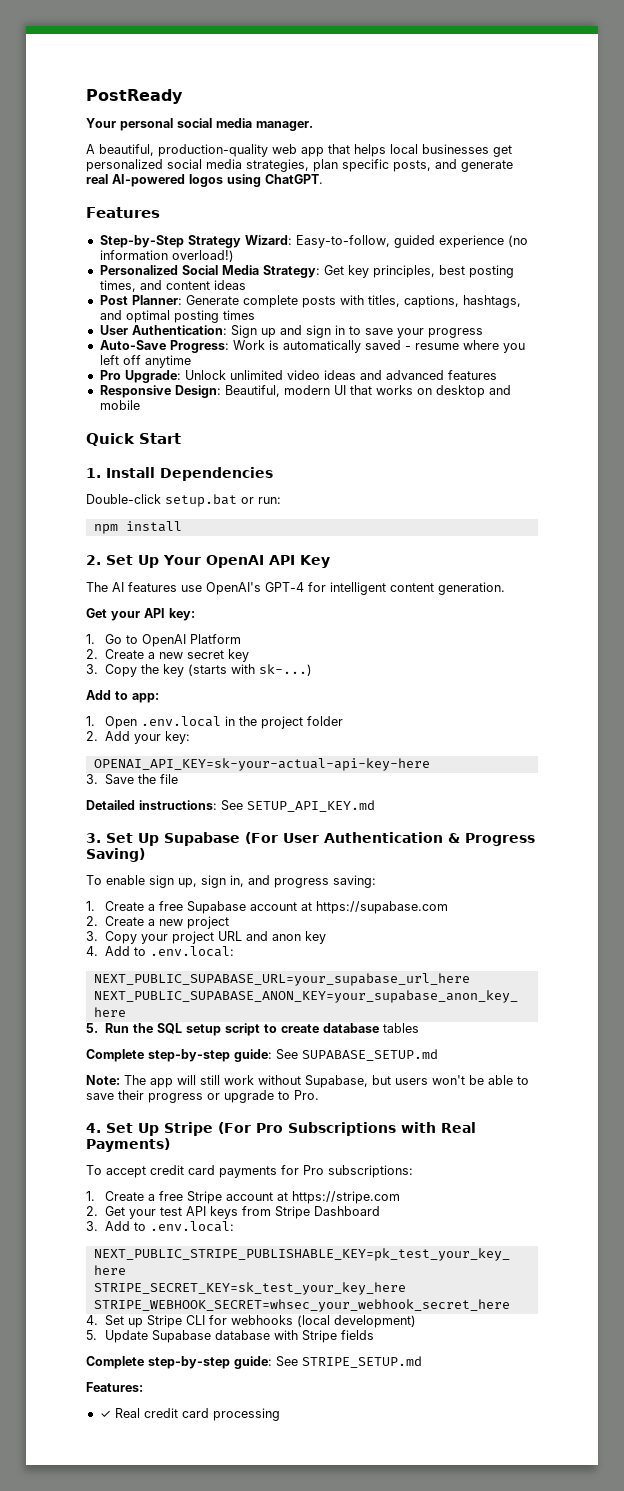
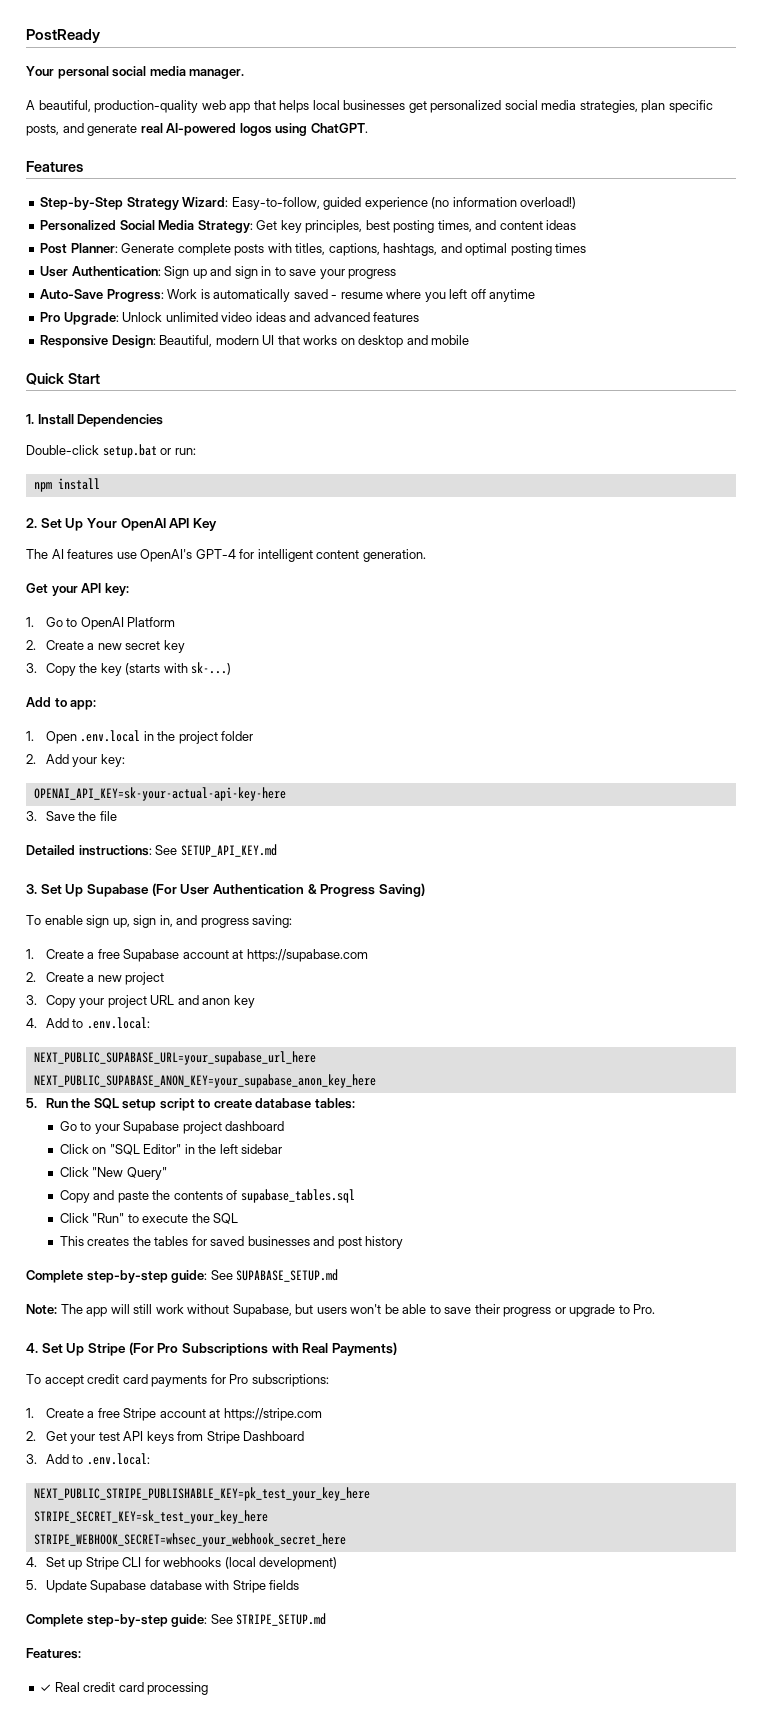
- 5. Run the SQL setup script to create database tables
+ 5. Run the SQL setup script to create database tables:
+ Go to your Supabase project dashboard
+ Click on "SQL Editor" in the left sidebar
+ Click "New Query"
+ Copy and paste the contents of supabase_tables.sql
+ Click "Run" to execute the SQL
+ This creates the tables for saved businesses and post history

